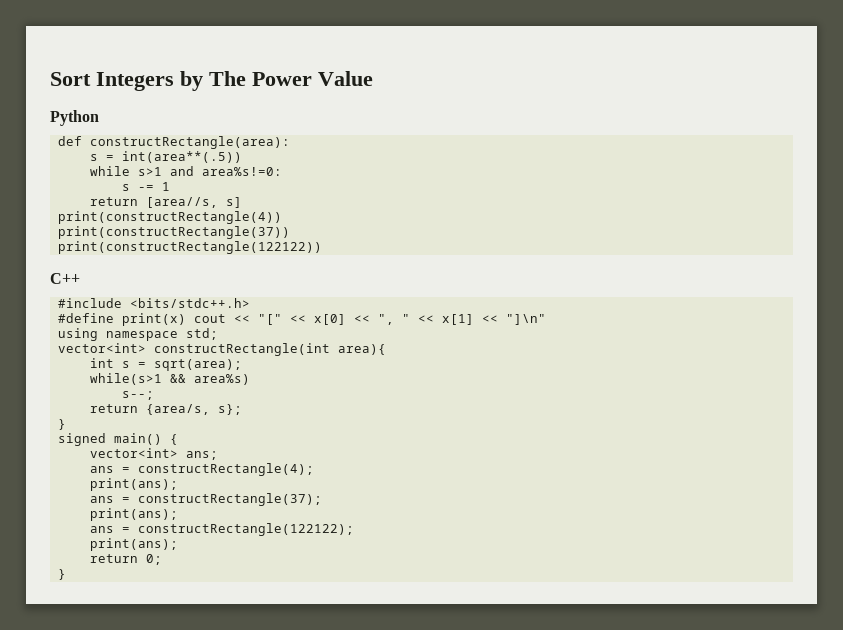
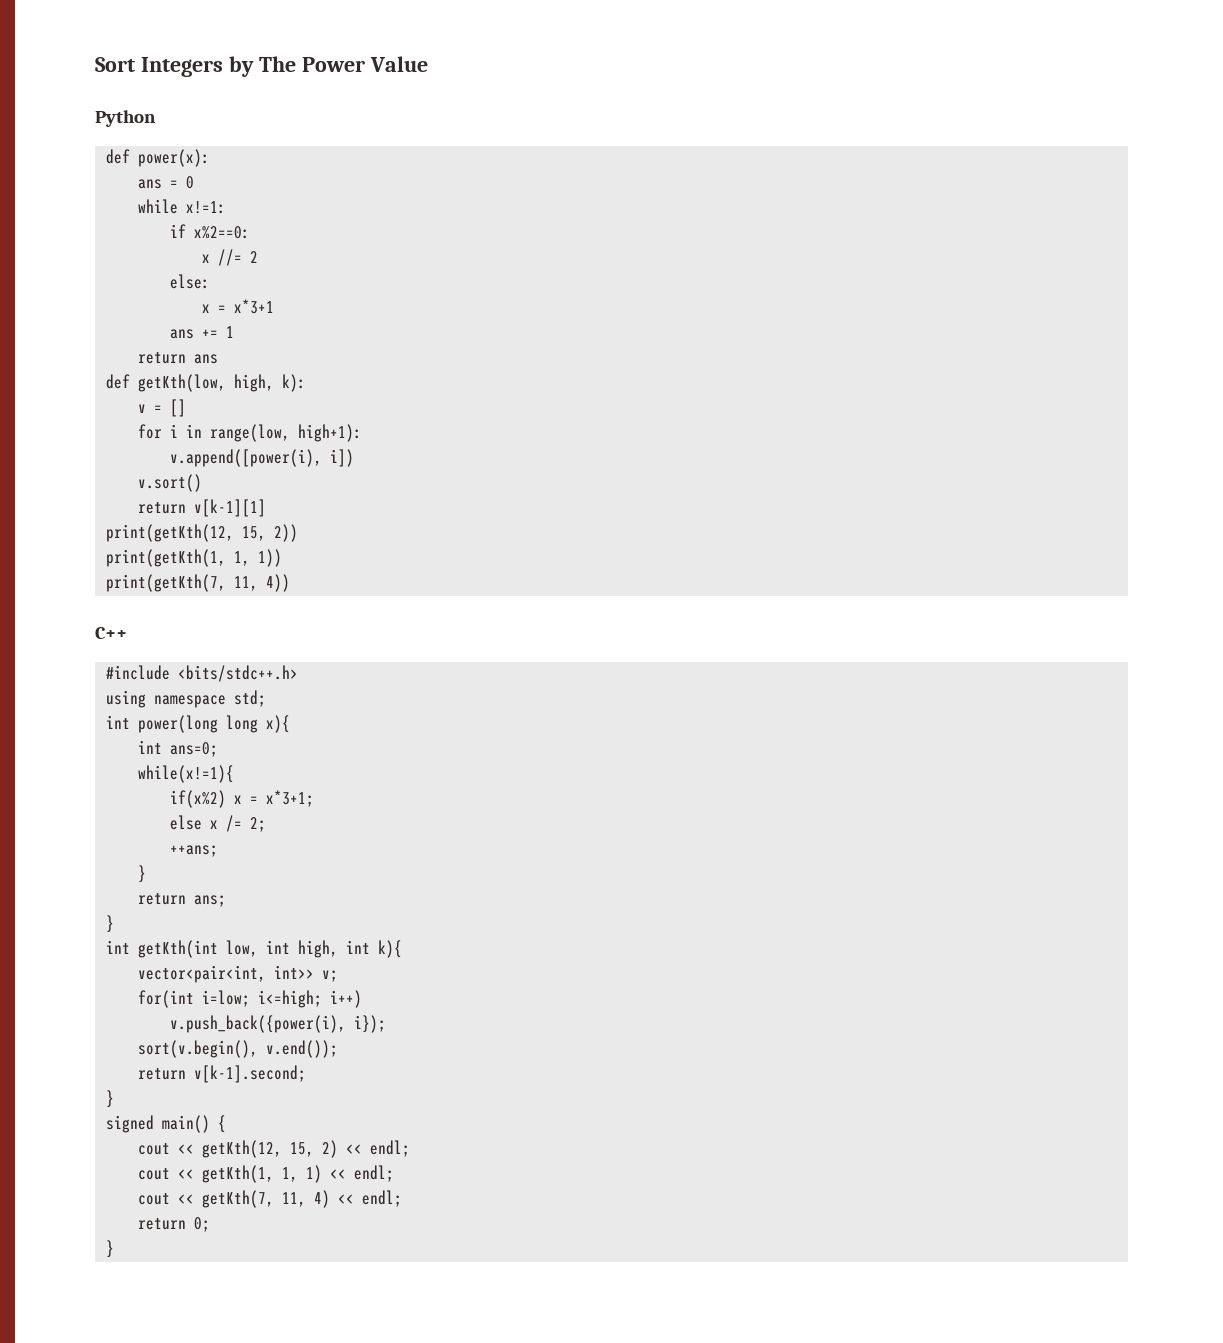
- def constructRectangle(area):
- s = int(area**(.5))
- while s>1 and area%s!=0:
- s -= 1
- return [area//s, s]
- print(constructRectangle(4))
- print(constructRectangle(37))
- print(constructRectangle(122122))
+ def power(x):
+ ans = 0
+ while x!=1:
+ if x%2==0:
+ x //= 2
+ else:
+ x = x*3+1
+ ans += 1
+ return ans
+ def getKth(low, high, k):
+ v = []
+ for i in range(low, high+1):
+ v.append([power(i), i])
+ v.sort()
+ return v[k-1][1]
+ print(getKth(12, 15, 2))
+ print(getKth(1, 1, 1))
+ print(getKth(7, 11, 4))
  C++
  #include <bits/stdc++.h>
- #define print(x) cout << "[" << x[0] << ", " << x[1] << "]\n"
  using namespace std;
- vector<int> constructRectangle(int area){
- int s = sqrt(area);
- while(s>1 && area%s)
- s--;
- return {area/s, s};
+ int power(long long x){
+ int ans=0;
+ while(x!=1){
+ if(x%2) x = x*3+1;
+ else x /= 2;
+ ++ans;
+ }
+ return ans;
+ }
+ int getKth(int low, int high, int k){
+ vector<pair<int, int>> v;
+ for(int i=low; i<=high; i++)
+ v.push_back({power(i), i});
+ sort(v.begin(), v.end());
+ return v[k-1].second;
  }
  signed main() {
- vector<int> ans;
- ans = constructRectangle(4);
- print(ans);
- ans = constructRectangle(37);
- print(ans);
- ans = constructRectangle(122122);
- print(ans);
+ cout << getKth(12, 15, 2) << endl;
+ cout << getKth(1, 1, 1) << endl;
+ cout << getKth(7, 11, 4) << endl;

